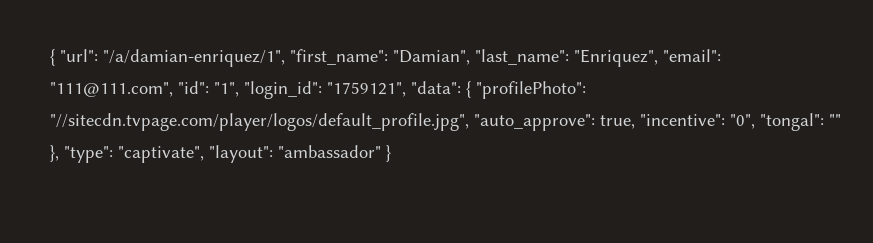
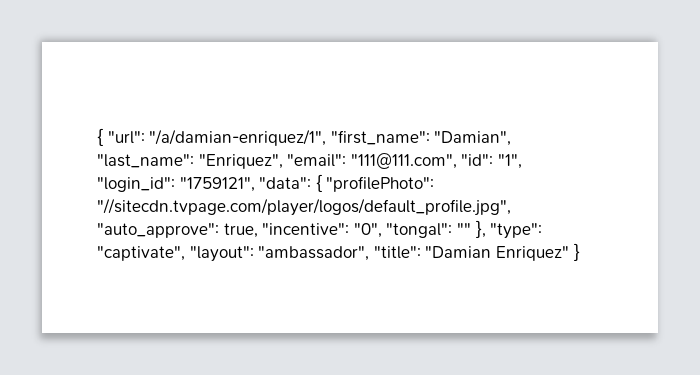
- { "url": "/a/damian-enriquez/1", "first_name": "Damian", "last_name": "Enriquez", "email": "111@111.com", "id": "1", "login_id": "1759121", "data": { "profilePhoto": "//sitecdn.tvpage.com/player/logos/default_profile.jpg", "auto_approve": true, "incentive": "0", "tongal": "" }, "type": "captivate", "layout": "ambassador" }
+ { "url": "/a/damian-enriquez/1", "first_name": "Damian", "last_name": "Enriquez", "email": "111@111.com", "id": "1", "login_id": "1759121", "data": { "profilePhoto": "//sitecdn.tvpage.com/player/logos/default_profile.jpg", "auto_approve": true, "incentive": "0", "tongal": "" }, "type": "captivate", "layout": "ambassador", "title": "Damian Enriquez" }

